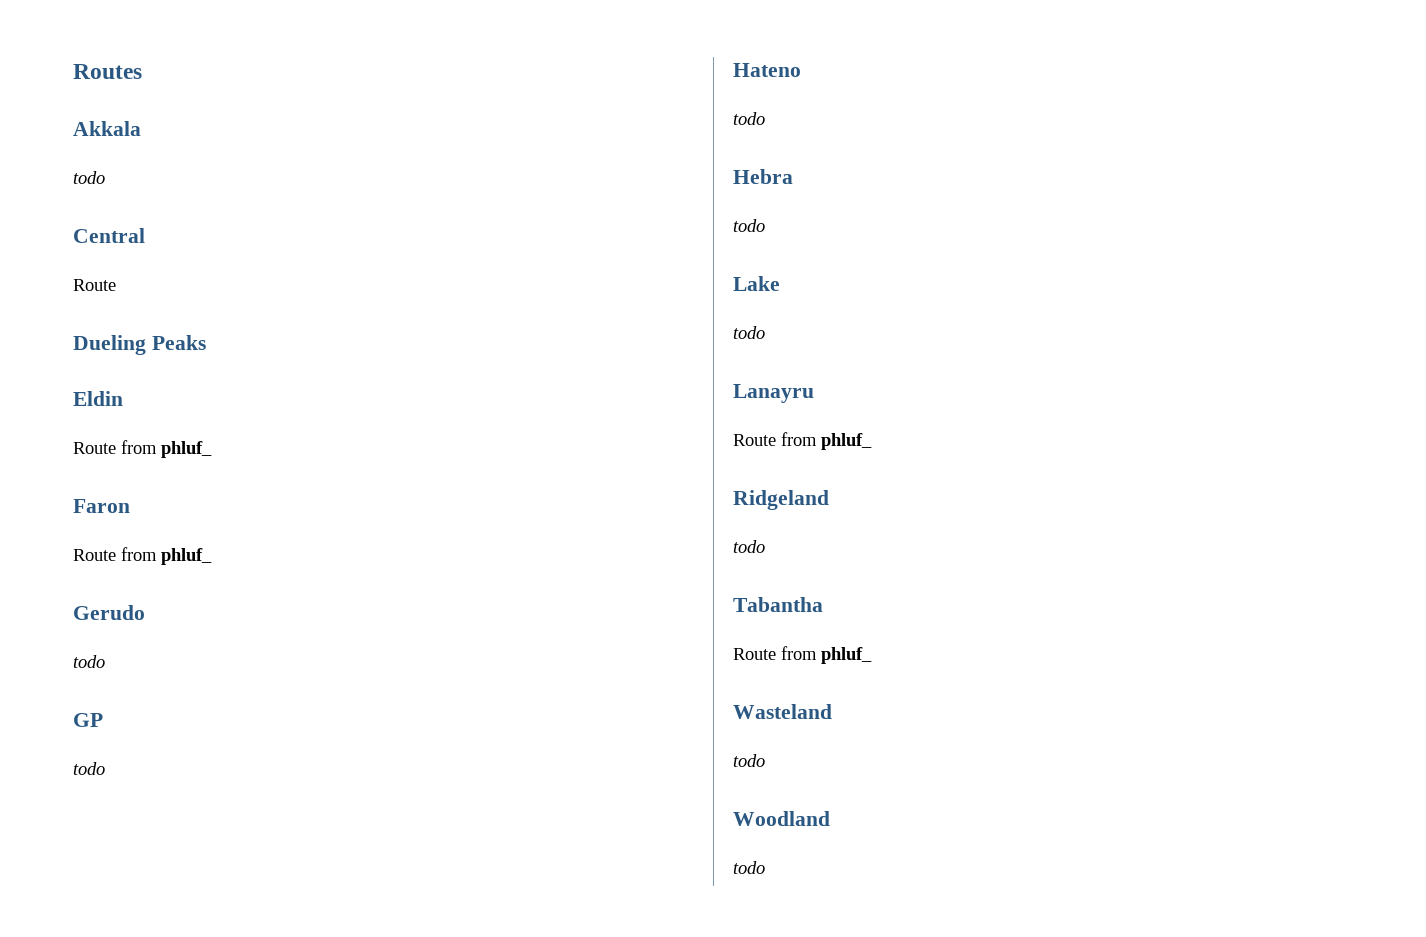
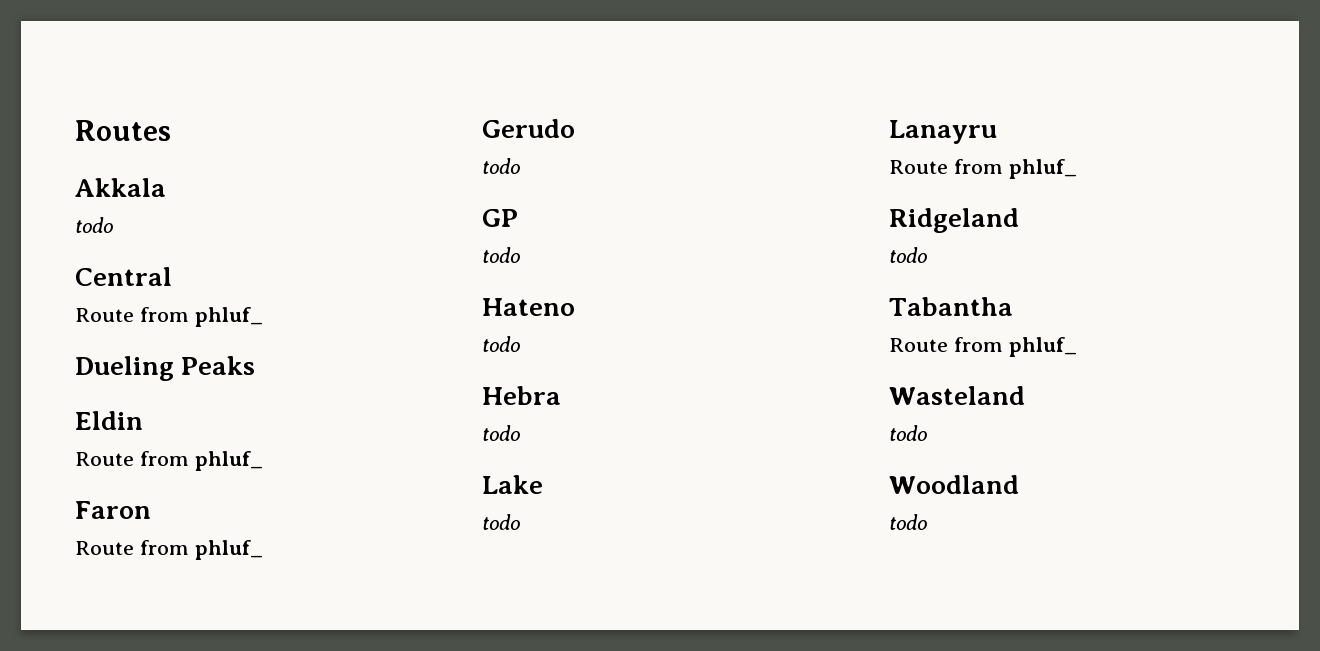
  Central
- Route
+ Route from phluf_

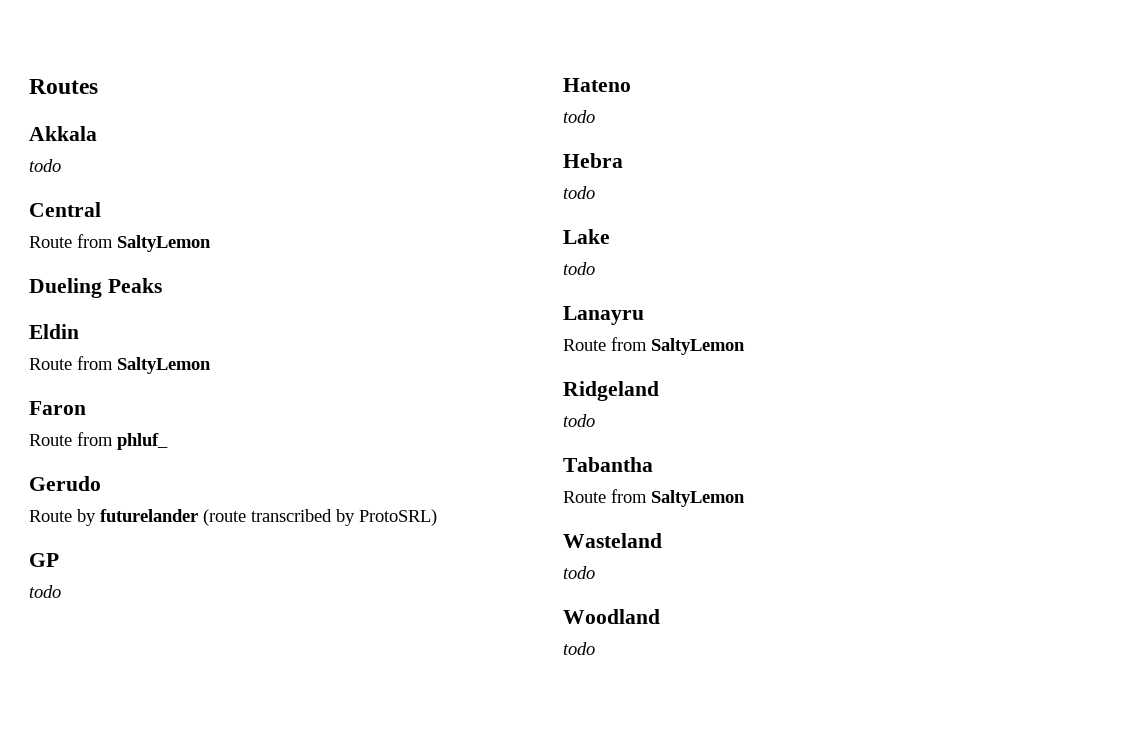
  Central
- Route from phluf_
+ Route from SaltyLemon
  Eldin
- Route from phluf_
+ Route from SaltyLemon
  Gerudo
- todo
+ Route by futurelander (route transcribed by ProtoSRL)
  Lanayru
- Route from phluf_
+ Route from SaltyLemon
  Tabantha
- Route from phluf_
+ Route from SaltyLemon

